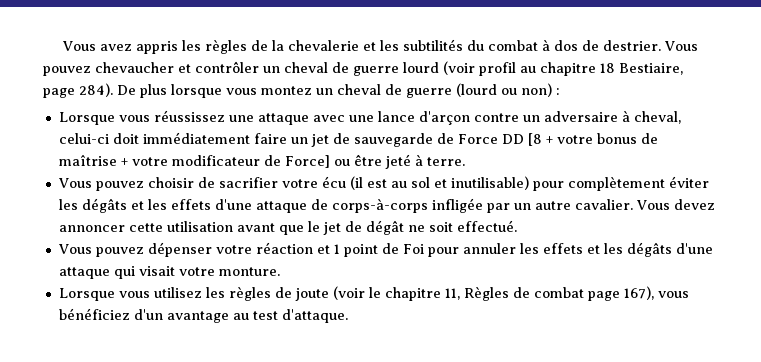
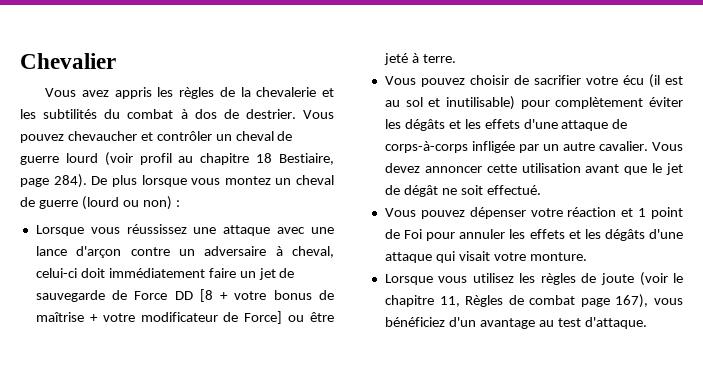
+ Chevalier

